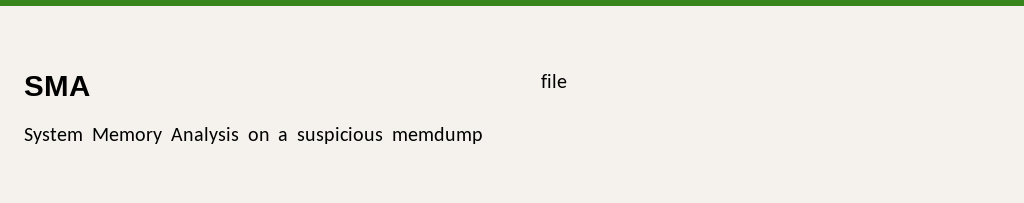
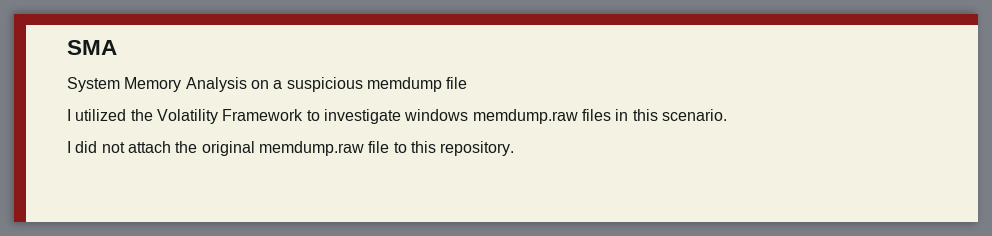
+ I utilized the Volatility Framework to investigate windows memdump.raw files in this scenario.
+ I did not attach the original memdump.raw file to this repository.

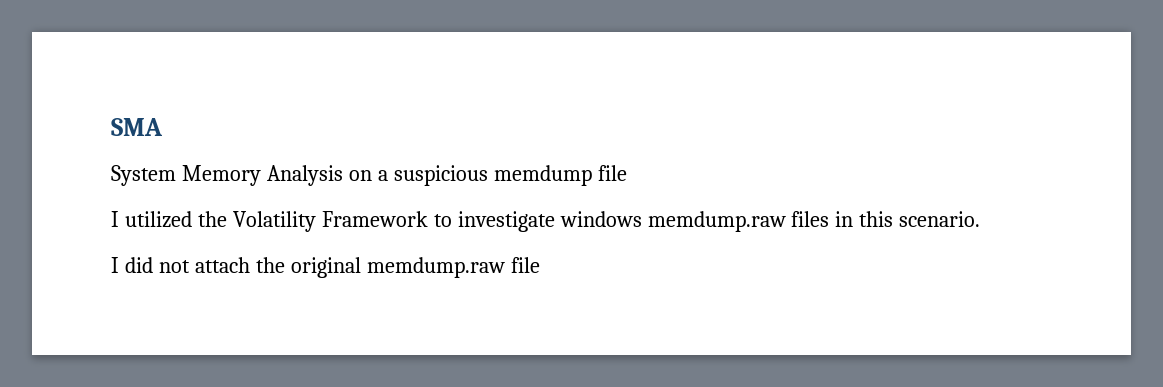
- I did not attach the original memdump.raw file to this repository.
+ I did not attach the original memdump.raw file

